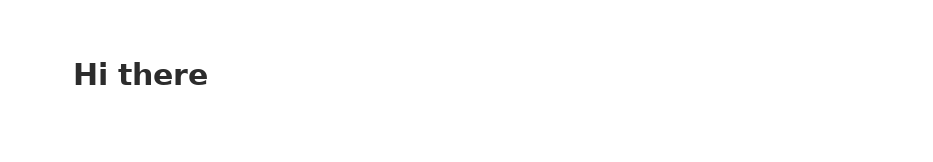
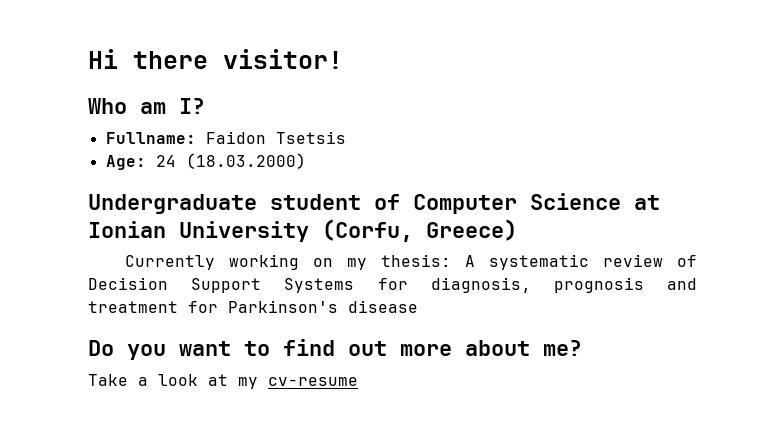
- Hi there
+ Hi there visitor!
+ Who am I?
+ Fullname: Faidon Tsetsis
+ Age: 24 (18.03.2000)
+ Undergraduate student of Computer Science at Ionian University (Corfu, Greece)
+ Currently working on my thesis: A systematic review of Decision Support Systems for diagnosis, prognosis and treatment for Parkinson's disease
+ Do you want to find out more about me?
+ Take a look at my cv-resume

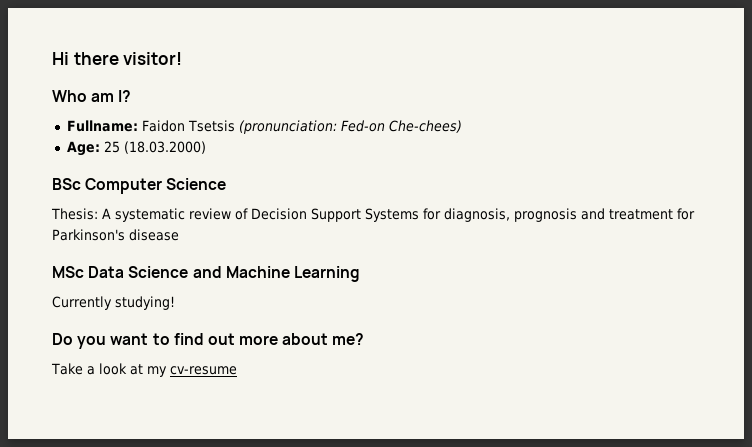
- Fullname: Faidon Tsetsis
+ Fullname: Faidon Tsetsis (pronunciation: Fed-on Che-chees)
- Age: 24 (18.03.2000)
+ Age: 25 (18.03.2000)
- Undergraduate student of Computer Science at Ionian University (Corfu, Greece)
- Currently working on my thesis: A systematic review of Decision Support Systems for diagnosis, prognosis and treatment for Parkinson's disease
+ BSc Computer Science
+ Thesis: A systematic review of Decision Support Systems for diagnosis, prognosis and treatment for Parkinson's disease
+ MSc Data Science and Machine Learning
+ Currently studying!

